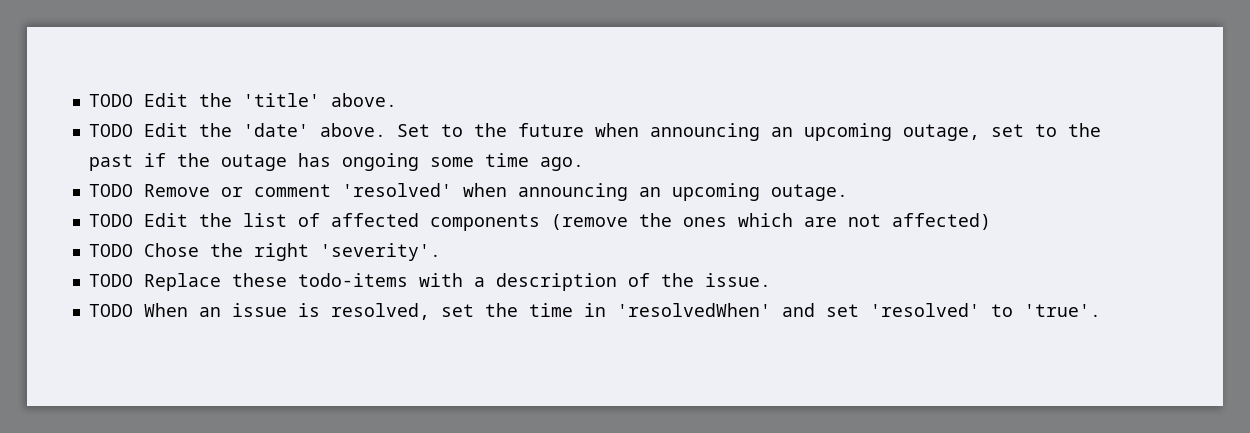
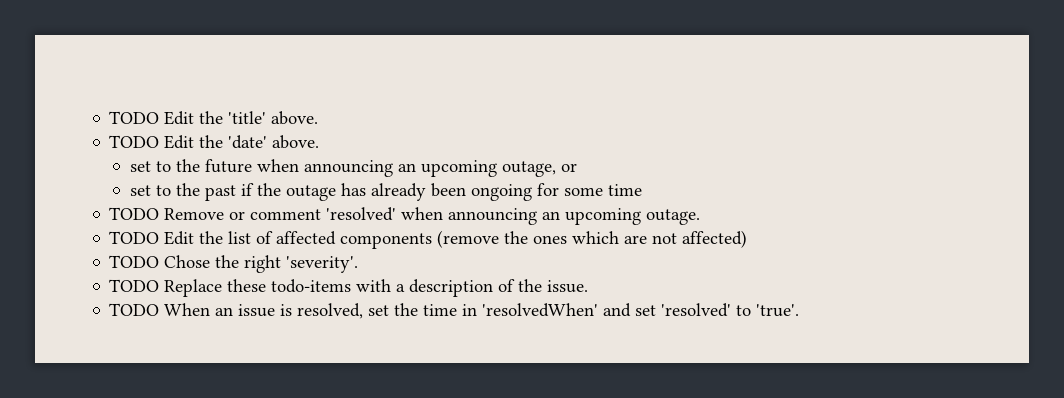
- TODO Edit the 'date' above. Set to the future when announcing an upcoming outage, set to the past if the outage has ongoing some time ago.
+ TODO Edit the 'date' above.
+ set to the future when announcing an upcoming outage, or
+ set to the past if the outage has already been ongoing for some time

